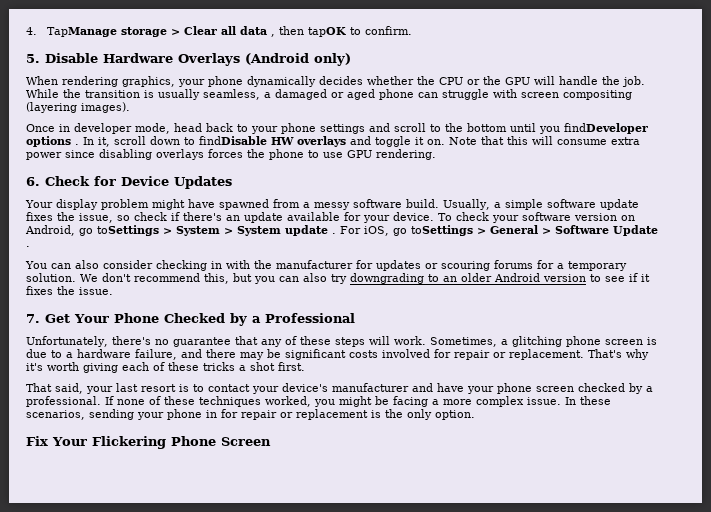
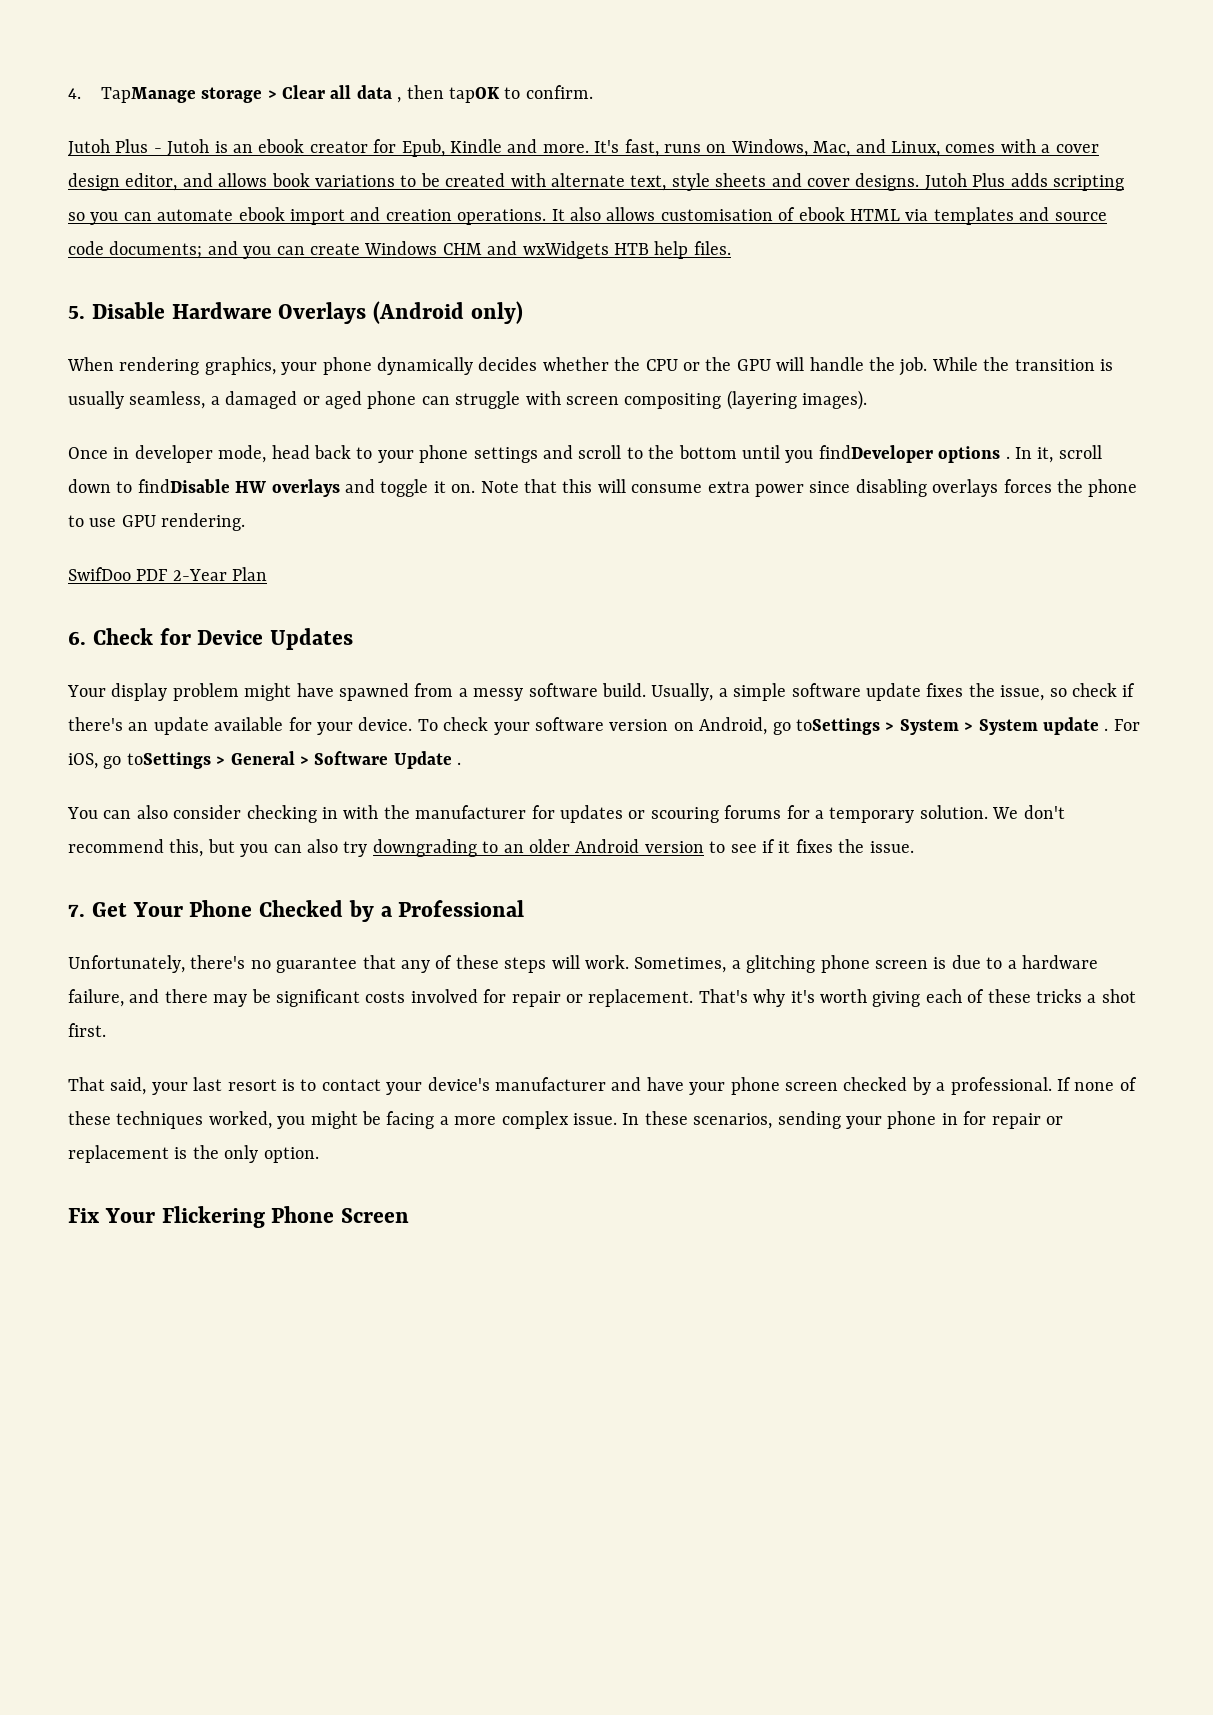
+ Jutoh Plus - Jutoh is an ebook creator for Epub, Kindle and more. It's fast, runs on Windows, Mac, and Linux, comes with a cover design editor, and allows book variations to be created with alternate text, style sheets and cover designs. Jutoh Plus adds scripting so you can automate ebook import and creation operations. It also allows customisation of ebook HTML via templates and source code documents; and you can create Windows CHM and wxWidgets HTB help files.
+ SwifDoo PDF 2-Year Plan

